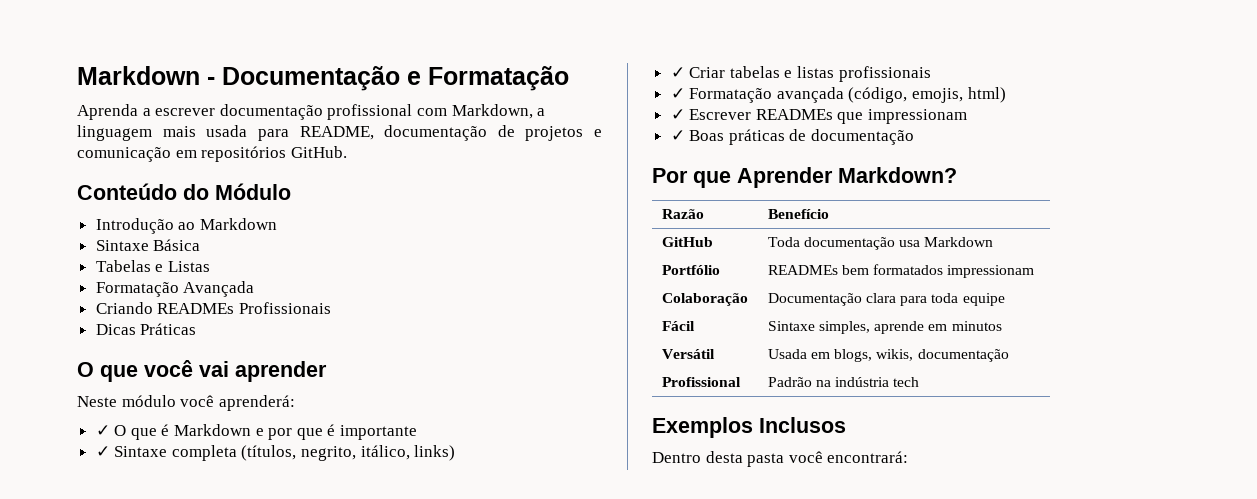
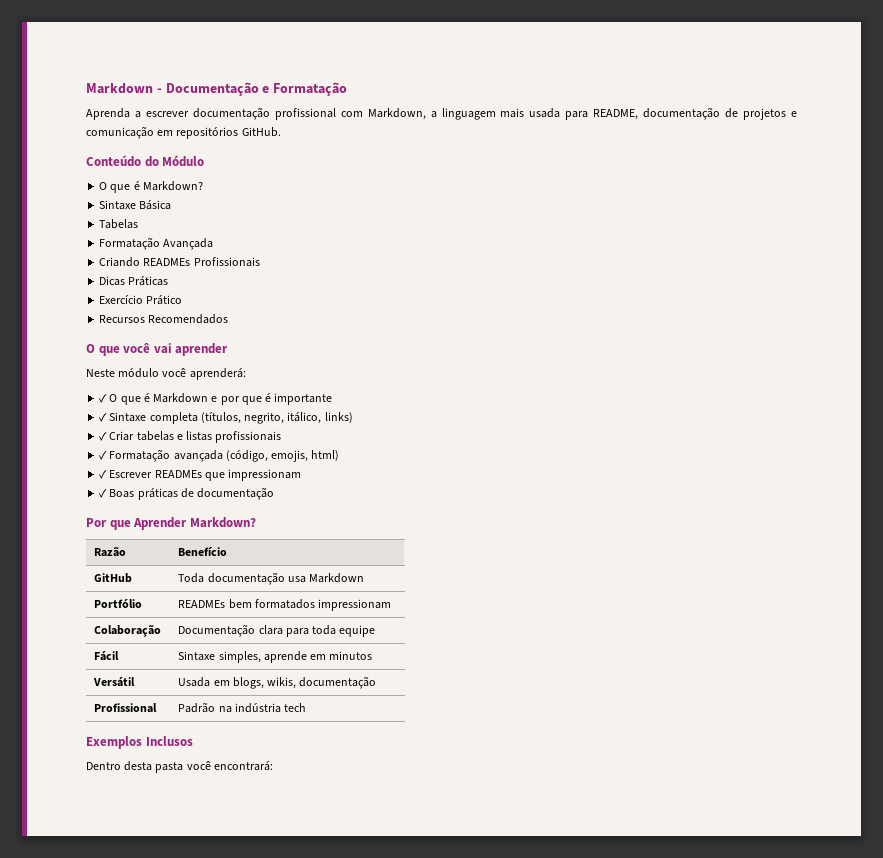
- Introdução ao Markdown
+ O que é Markdown?
- Tabelas e Listas
+ Tabelas
+ Exercício Prático
+ Recursos Recomendados

